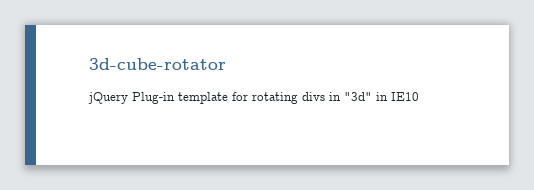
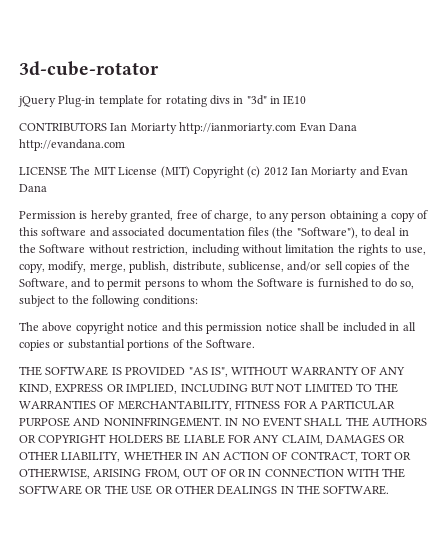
+ CONTRIBUTORS Ian Moriarty http://ianmoriarty.com Evan Dana http://evandana.com
+ LICENSE The MIT License (MIT) Copyright (c) 2012 Ian Moriarty and Evan Dana
+ Permission is hereby granted, free of charge, to any person obtaining a copy of this software and associated documentation files (the "Software"), to deal in the Software without restriction, including without limitation the rights to use, copy, modify, merge, publish, distribute, sublicense, and/or sell copies of the Software, and to permit persons to whom the Software is furnished to do so, subject to the following conditions:
+ The above copyright notice and this permission notice shall be included in all copies or substantial portions of the Software.
+ THE SOFTWARE IS PROVIDED "AS IS", WITHOUT WARRANTY OF ANY KIND, EXPRESS OR IMPLIED, INCLUDING BUT NOT LIMITED TO THE WARRANTIES OF MERCHANTABILITY, FITNESS FOR A PARTICULAR PURPOSE AND NONINFRINGEMENT. IN NO EVENT SHALL THE AUTHORS OR COPYRIGHT HOLDERS BE LIABLE FOR ANY CLAIM, DAMAGES OR OTHER LIABILITY, WHETHER IN AN ACTION OF CONTRACT, TORT OR OTHERWISE, ARISING FROM, OUT OF OR IN CONNECTION WITH THE SOFTWARE OR THE USE OR OTHER DEALINGS IN THE SOFTWARE.

